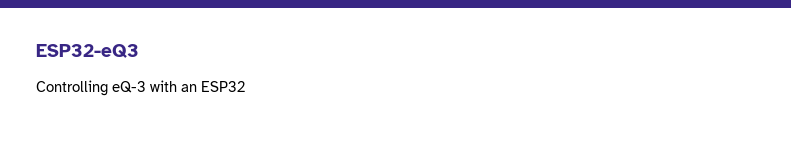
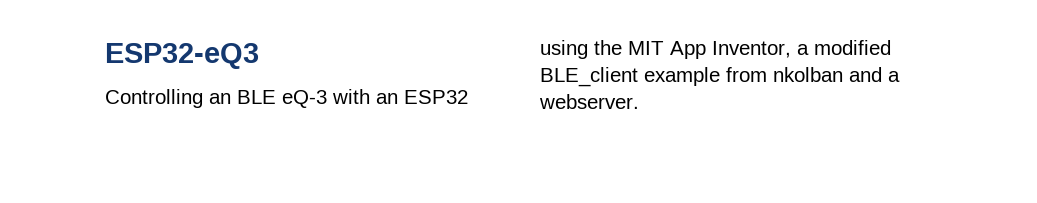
- Controlling eQ-3 with an ESP32
+ Controlling an BLE eQ-3 with an ESP32 using the MIT App Inventor, a modified BLE_client example from nkolban and a webserver.

